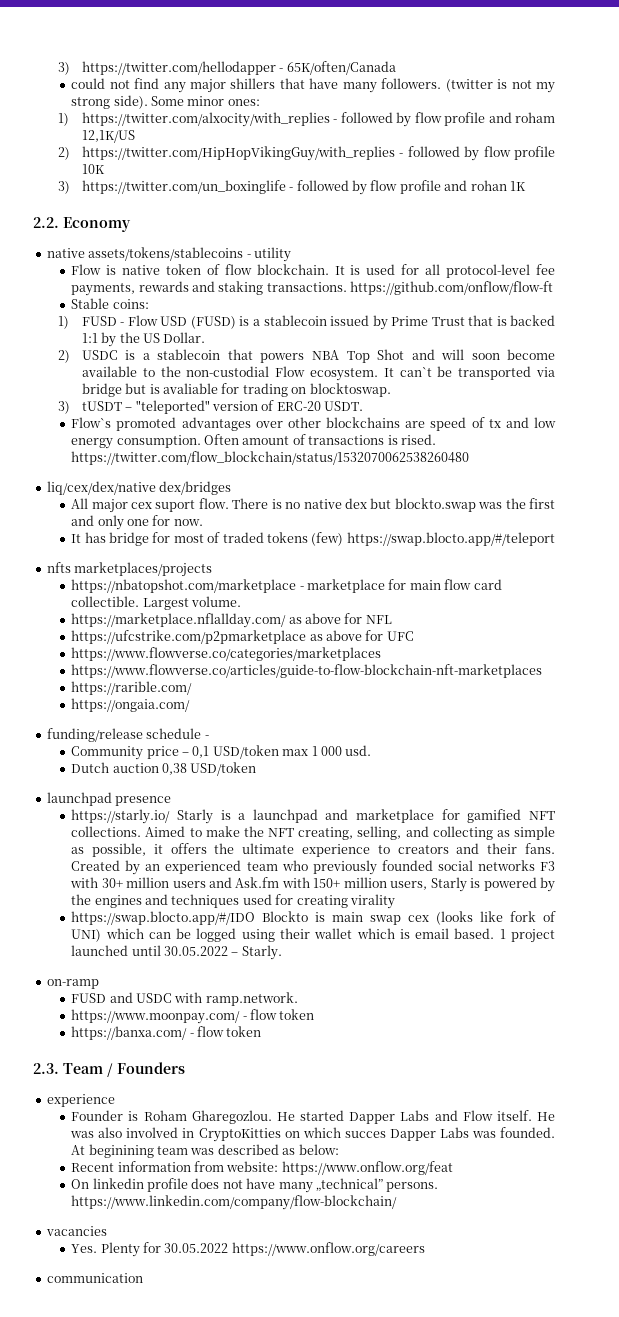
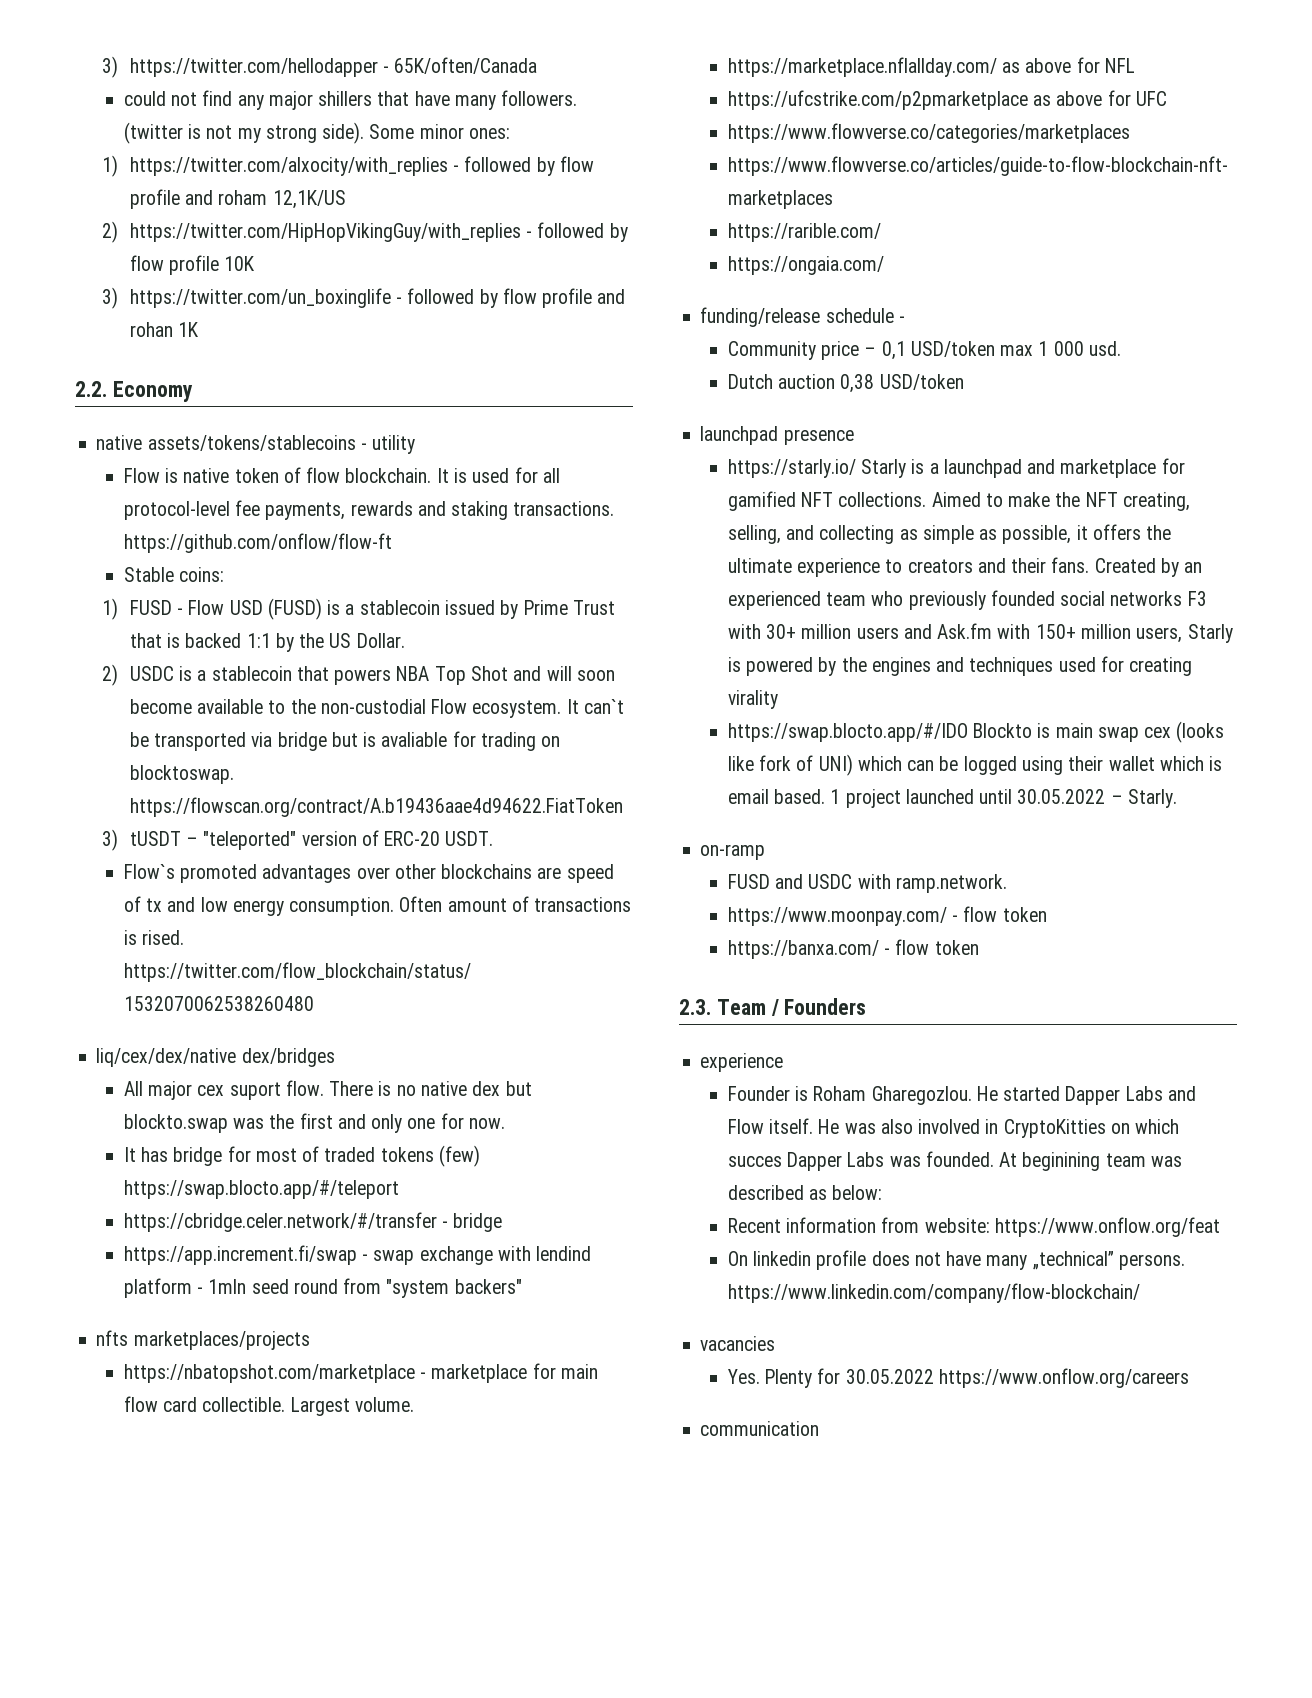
- It can`t be transported via bridge but is avaliable for trading on blocktoswap.
+ It can`t be transported via bridge but is avaliable for trading on blocktoswap. https://flowscan.org/contract/A.b19436aae4d94622.FiatToken
+ https://cbridge.celer.network/#/transfer - bridge
+ https://app.increment.fi/swap - swap exchange with lendind platform - 1mln seed round from "system backers"

